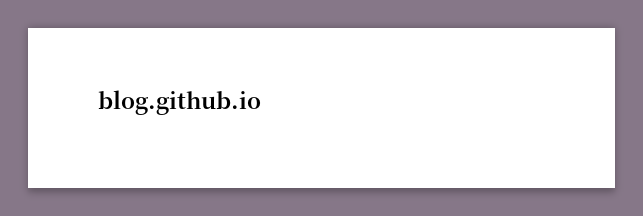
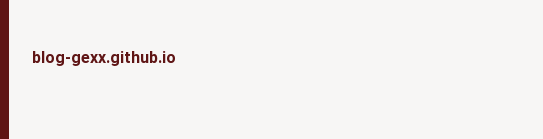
- blog.github.io
+ blog-gexx.github.io

